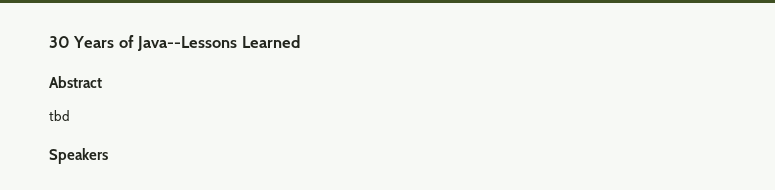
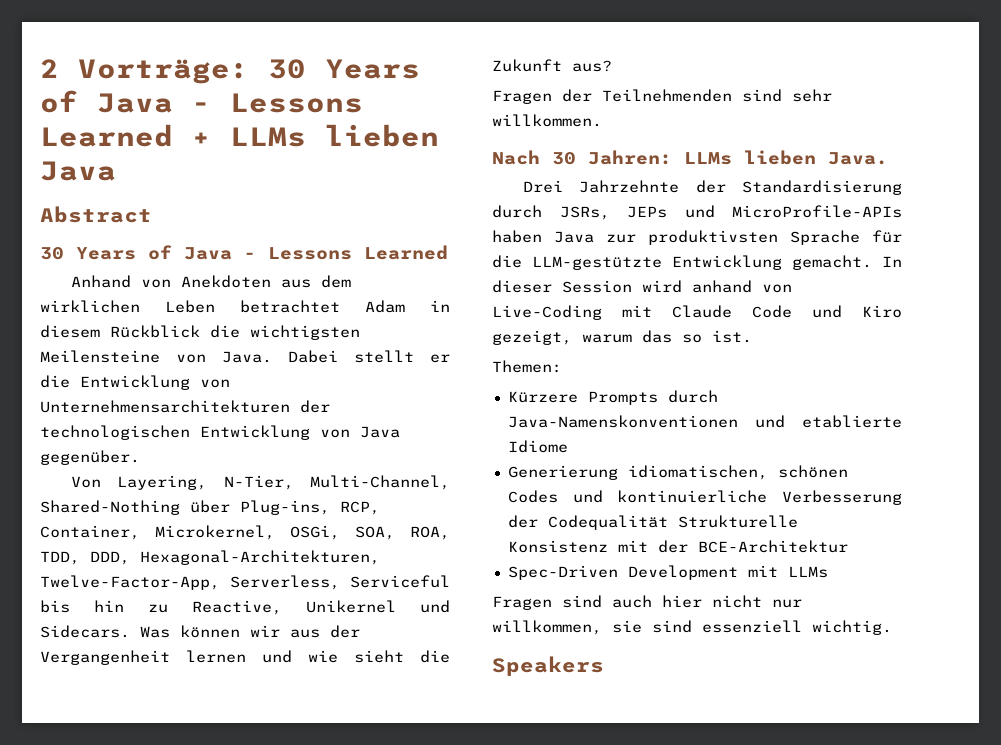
- 30 Years of Java--Lessons Learned
+ 2 Vorträge: 30 Years of Java - Lessons Learned + LLMs lieben Java
  Abstract
- tbd
+ 30 Years of Java - Lessons Learned
+ Anhand von Anekdoten aus dem wirklichen Leben betrachtet Adam in diesem Rückblick die wichtigsten Meilensteine von Java. Dabei stellt er die Entwicklung von Unternehmensarchitekturen der technologischen Entwicklung von Java gegenüber.
+ Von Layering, N-Tier, Multi-Channel, Shared-Nothing über Plug-ins, RCP, Container, Microkernel, OSGi, SOA, ROA, TDD, DDD, Hexagonal-Architekturen, Twelve-Factor-App, Serverless, Serviceful bis hin zu Reactive, Unikernel und Sidecars. Was können wir aus der Vergangenheit lernen und wie sieht die Zukunft aus?
+ Fragen der Teilnehmenden sind sehr willkommen.
+ Nach 30 Jahren: LLMs lieben Java.
+ Drei Jahrzehnte der Standardisierung durch JSRs, JEPs und MicroProfile-APIs haben Java zur produktivsten Sprache für die LLM-gestützte Entwicklung gemacht. In dieser Session wird anhand von Live-Coding mit Claude Code und Kiro gezeigt, warum das so ist.
+ Themen:
+ Kürzere Prompts durch Java-Namenskonventionen und etablierte Idiome
+ Generierung idiomatischen, schönen Codes und kontinuierliche Verbesserung der Codequalität Strukturelle Konsistenz mit der BCE-Architektur
+ Spec-Driven Development mit LLMs
+ Fragen sind auch hier nicht nur willkommen, sie sind essenziell wichtig.

